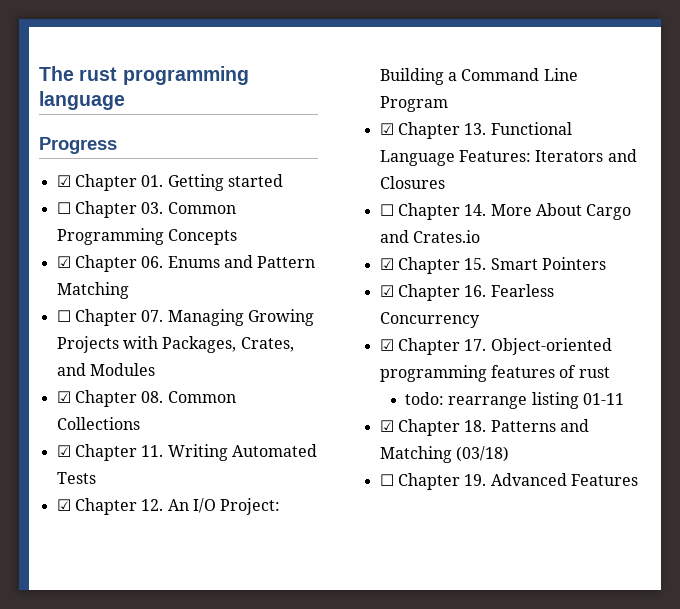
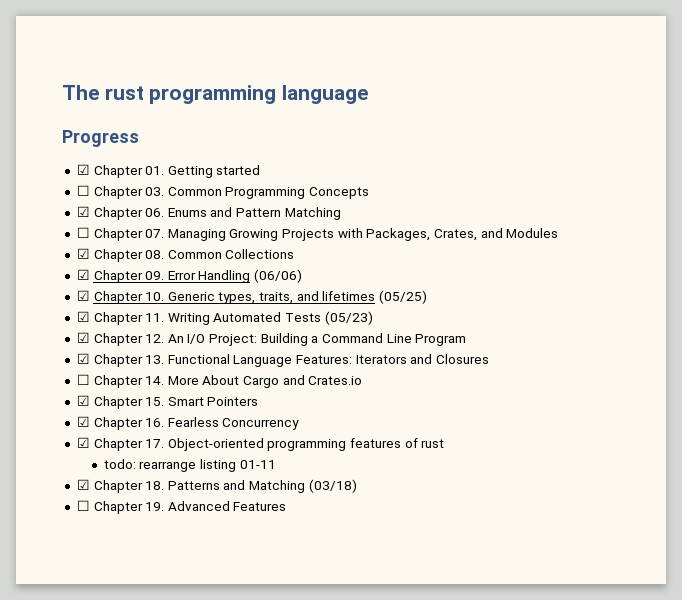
+ ☑ Chapter 09. Error Handling (06/06)
+ ☑ Chapter 10. Generic types, traits, and lifetimes (05/25)
- ☑ Chapter 11. Writing Automated Tests
+ ☑ Chapter 11. Writing Automated Tests (05/23)

